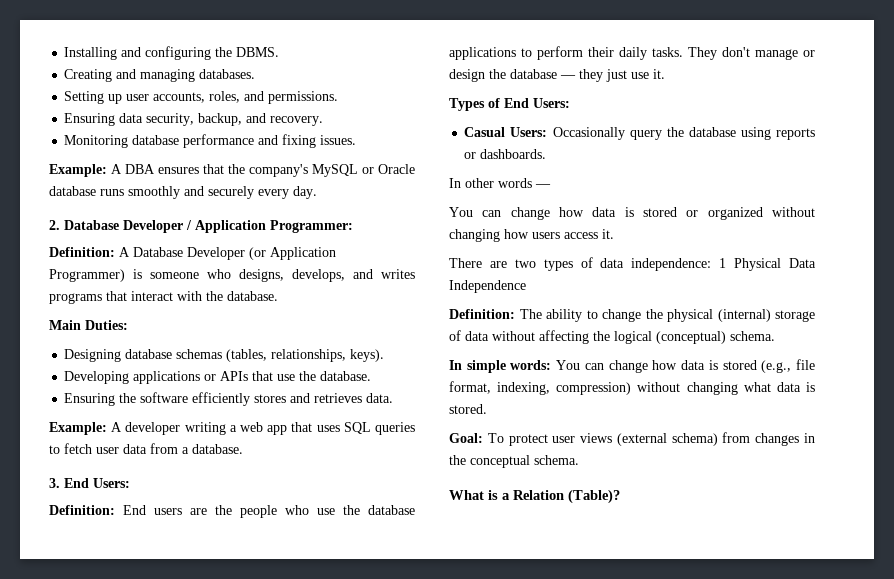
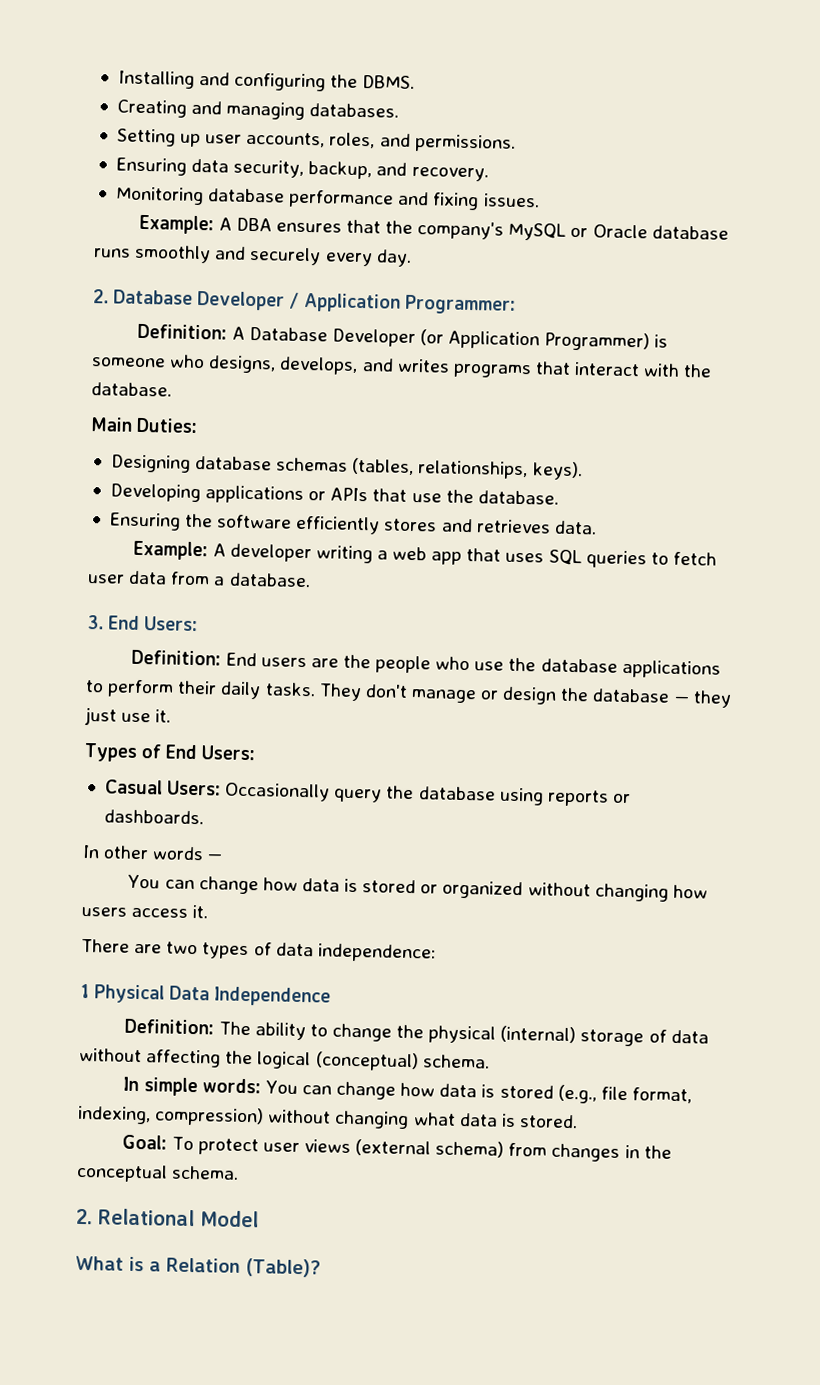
- There are two types of data independence: 1 Physical Data Independence
+ There are two types of data independence:
+ 1 Physical Data Independence
+ 2. Relational Model

